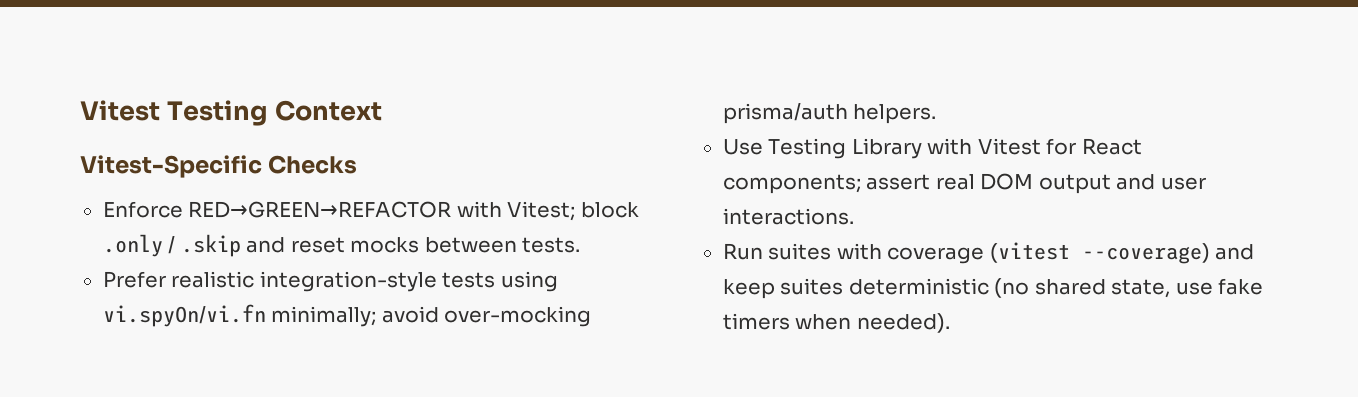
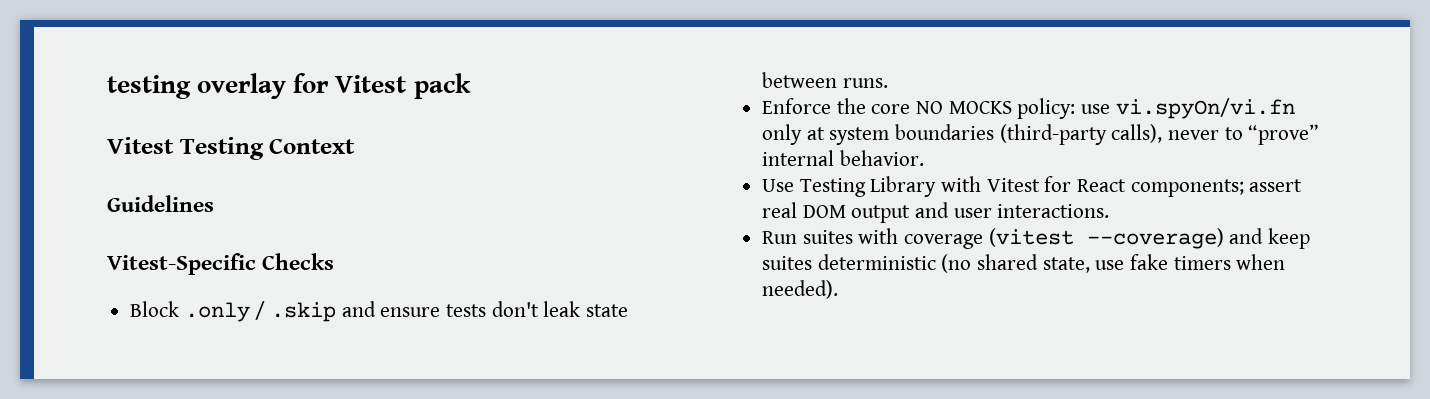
+ testing overlay for Vitest pack
+ Guidelines
- Enforce RED→GREEN→REFACTOR with Vitest; block .only / .skip and reset mocks between tests.
- Prefer realistic integration-style tests using vi.spyOn/vi.fn minimally; avoid over-mocking prisma/auth helpers.
+ Block .only / .skip and ensure tests don't leak state between runs.
+ Enforce the core NO MOCKS policy: use vi.spyOn/vi.fn only at system boundaries (third-party calls), never to “prove” internal behavior.

